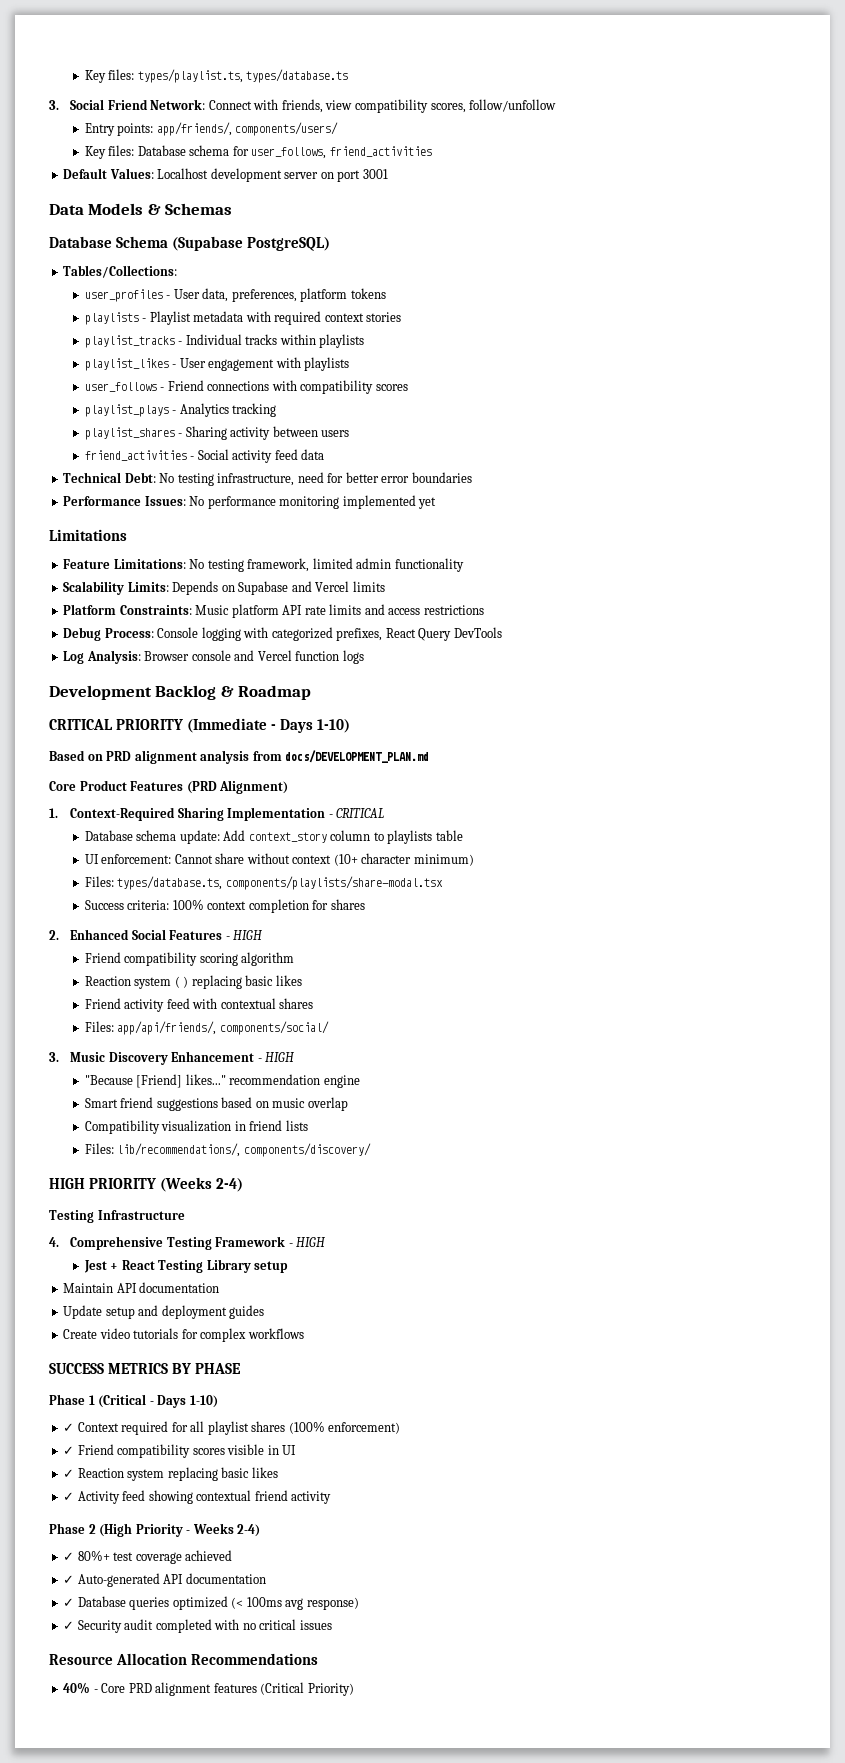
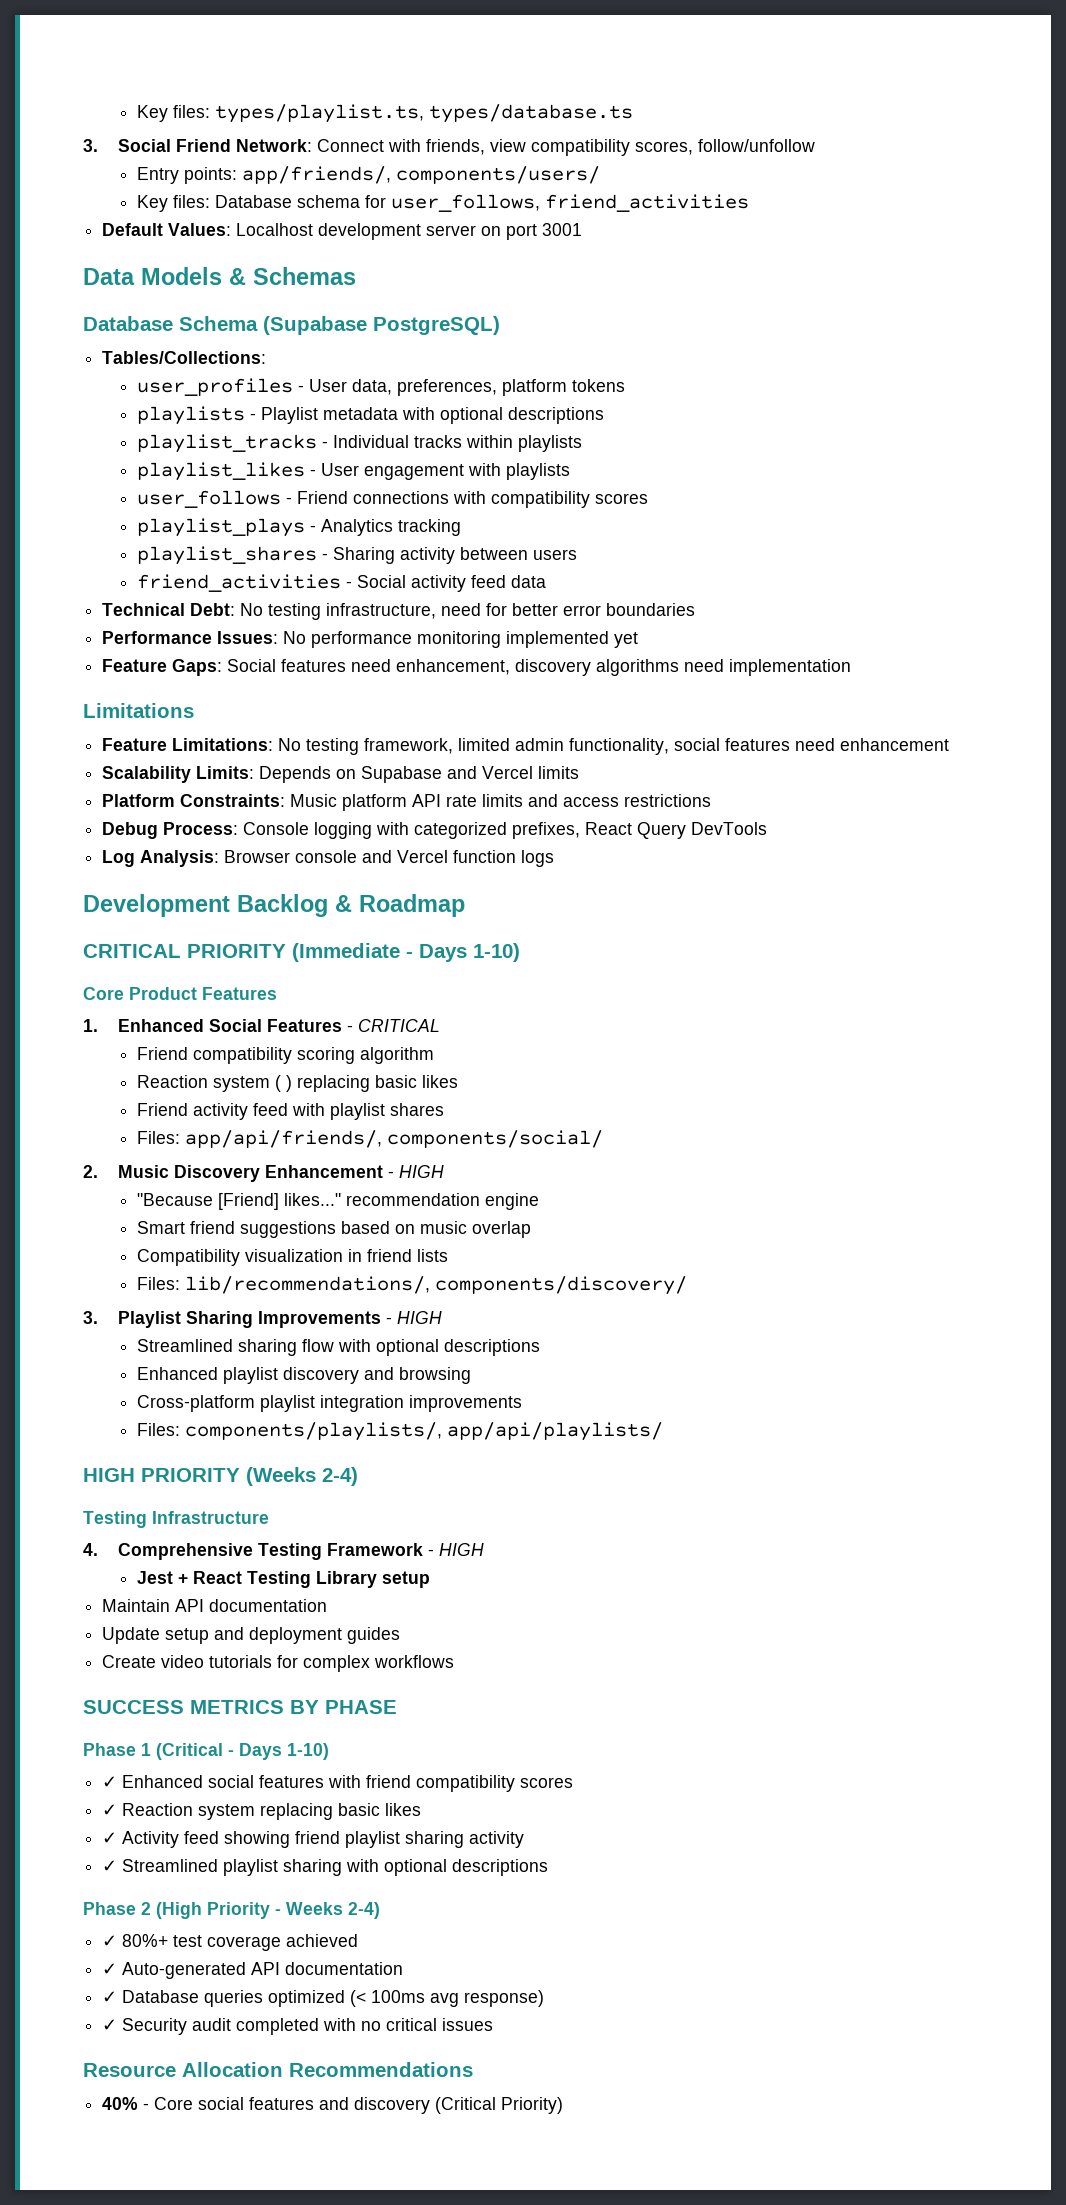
- playlists - Playlist metadata with required context stories
+ playlists - Playlist metadata with optional descriptions
+ Feature Gaps: Social features need enhancement, discovery algorithms need implementation
- Feature Limitations: No testing framework, limited admin functionality
+ Feature Limitations: No testing framework, limited admin functionality, social features need enhancement
- Based on PRD alignment analysis from docs/DEVELOPMENT_PLAN.md
- Core Product Features (PRD Alignment)
- 1. Context-Required Sharing Implementation - CRITICAL
- Database schema update: Add context_story column to playlists table
- UI enforcement: Cannot share without context (10+ character minimum)
- Files: types/database.ts, components/playlists/share-modal.tsx
- Success criteria: 100% context completion for shares
- 2. Enhanced Social Features - HIGH
+ Core Product Features
+ 1. Enhanced Social Features - CRITICAL
- Friend activity feed with contextual shares
+ Friend activity feed with playlist shares
- 3. Music Discovery Enhancement - HIGH
+ 2. Music Discovery Enhancement - HIGH
+ 3. Playlist Sharing Improvements - HIGH
+ Streamlined sharing flow with optional descriptions
+ Enhanced playlist discovery and browsing
+ Cross-platform playlist integration improvements
+ Files: components/playlists/, app/api/playlists/
- ✓ Context required for all playlist shares (100% enforcement)
- ✓ Friend compatibility scores visible in UI
+ ✓ Enhanced social features with friend compatibility scores
- ✓ Activity feed showing contextual friend activity
+ ✓ Activity feed showing friend playlist sharing activity
+ ✓ Streamlined playlist sharing with optional descriptions
- 40% - Core PRD alignment features (Critical Priority)
+ 40% - Core social features and discovery (Critical Priority)

